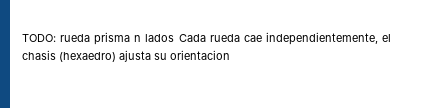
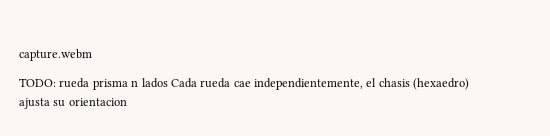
+ capture.webm

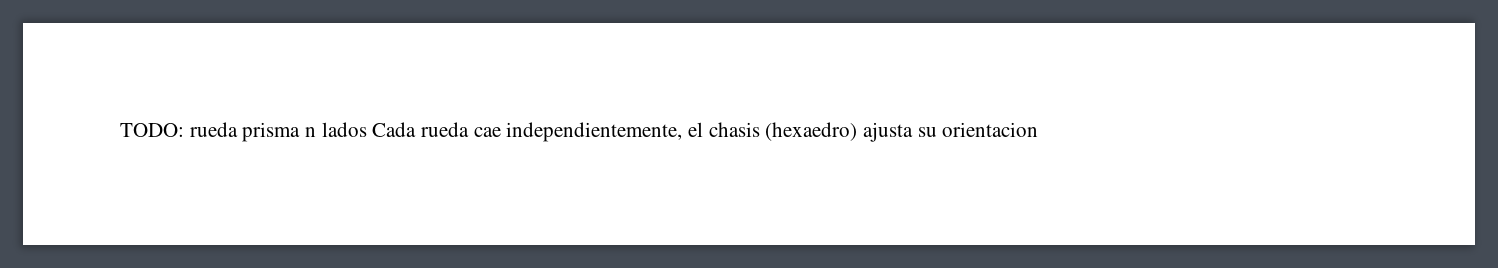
- capture.webm

